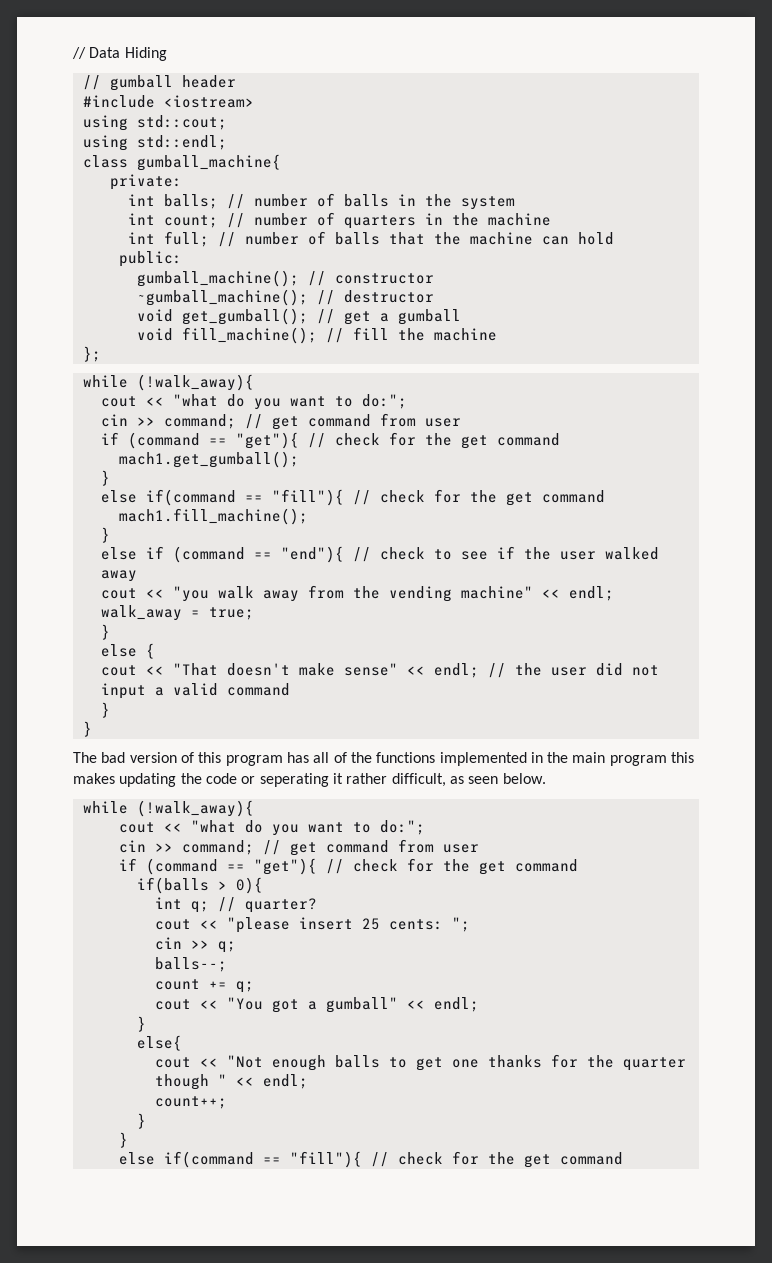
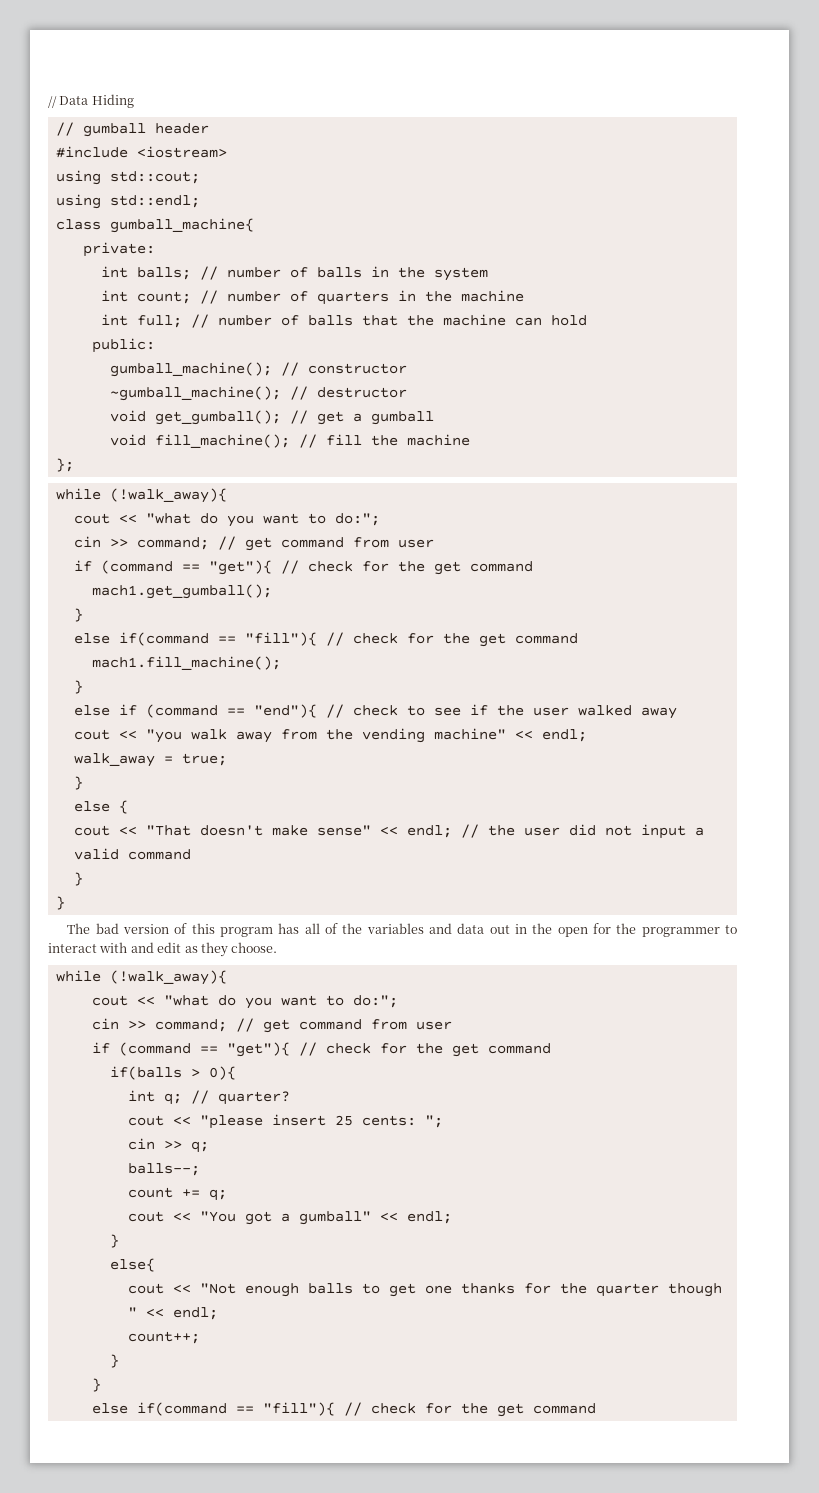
- The bad version of this program has all of the functions implemented in the main program this makes updating the code or seperating it rather difficult, as seen below.
+ The bad version of this program has all of the variables and data out in the open for the programmer to interact with and edit as they choose.

